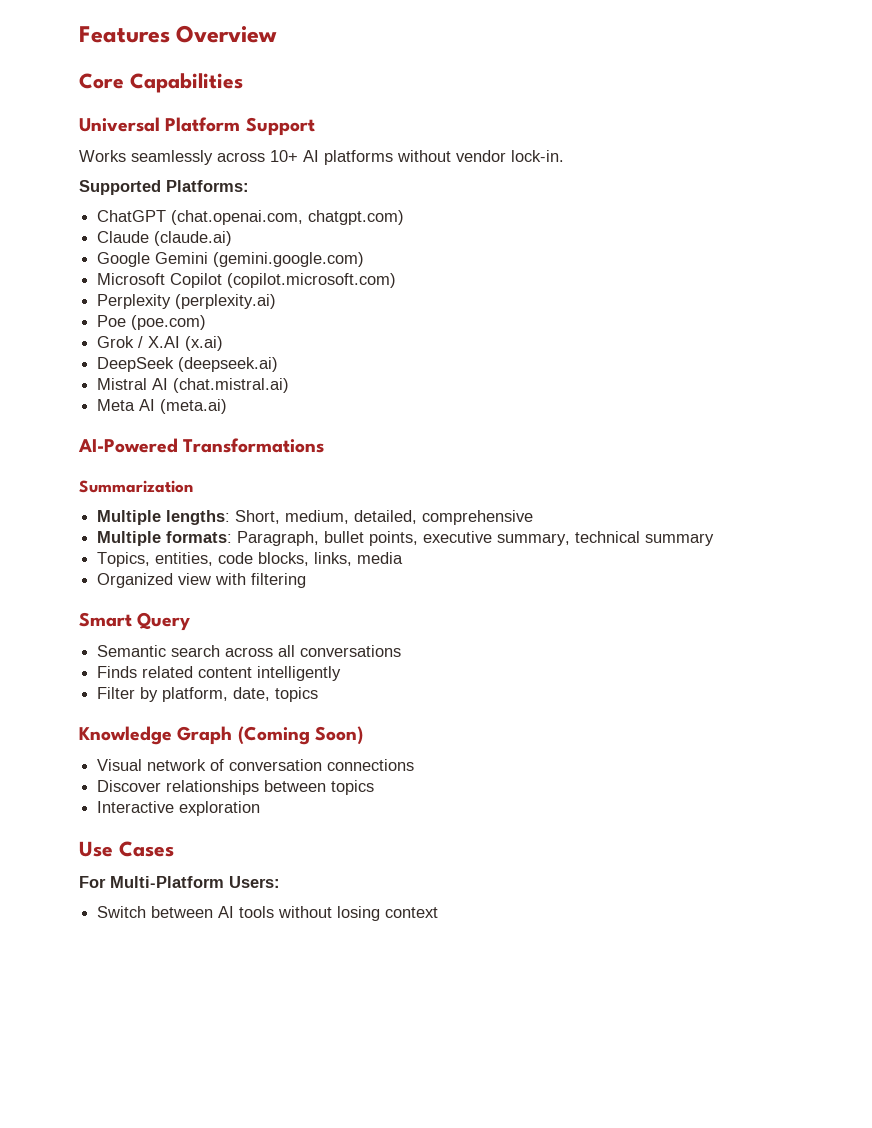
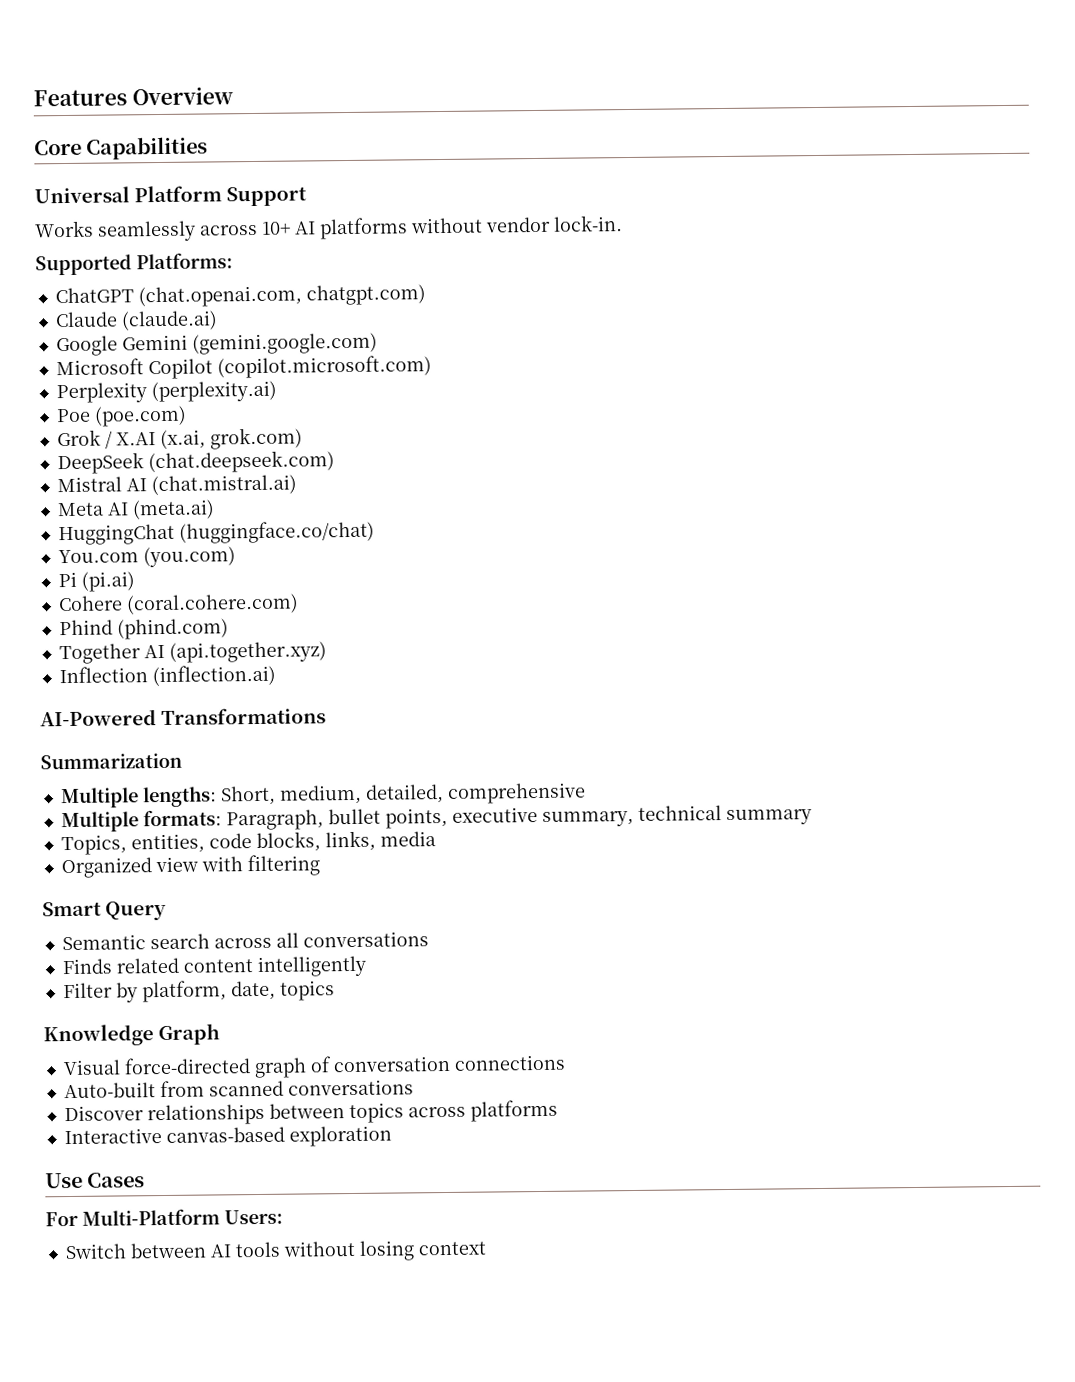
- Grok / X.AI (x.ai)
+ Grok / X.AI (x.ai, grok.com)
- DeepSeek (deepseek.ai)
+ DeepSeek (chat.deepseek.com)
+ HuggingChat (huggingface.co/chat)
+ You.com (you.com)
+ Pi (pi.ai)
+ Cohere (coral.cohere.com)
+ Phind (phind.com)
+ Together AI (api.together.xyz)
+ Inflection (inflection.ai)
- Knowledge Graph (Coming Soon)
+ Knowledge Graph
- Visual network of conversation connections
+ Visual force-directed graph of conversation connections
+ Auto-built from scanned conversations
- Discover relationships between topics
+ Discover relationships between topics across platforms
- Interactive exploration
+ Interactive canvas-based exploration

